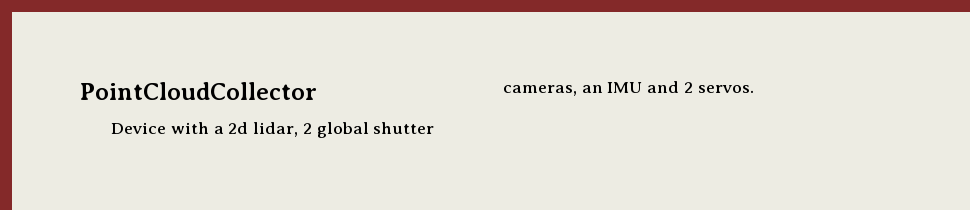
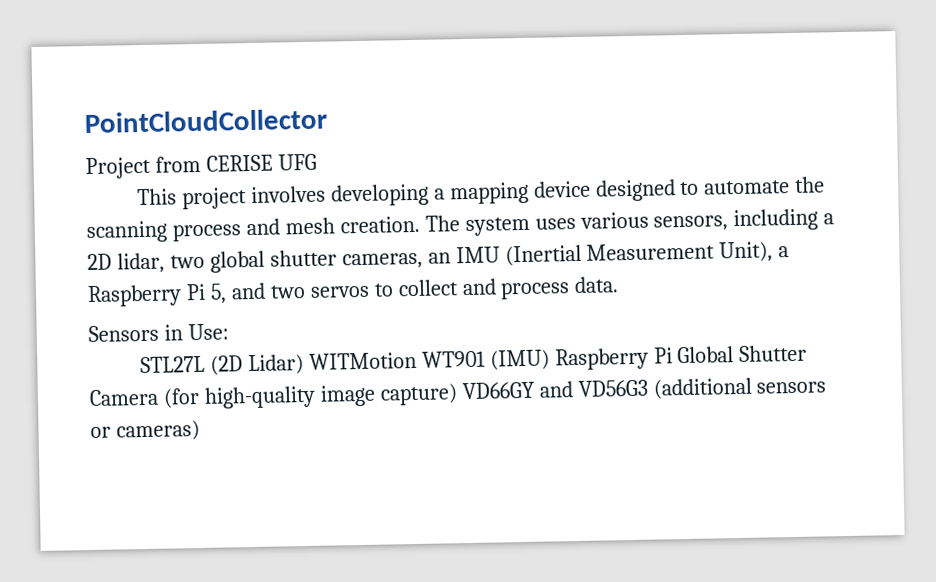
- Device with a 2d lidar, 2 global shutter cameras, an IMU and 2 servos.
+ Project from CERISE UFG
+ This project involves developing a mapping device designed to automate the scanning process and mesh creation. The system uses various sensors, including a 2D lidar, two global shutter cameras, an IMU (Inertial Measurement Unit), a Raspberry Pi 5, and two servos to collect and process data.
+ Sensors in Use:
+ STL27L (2D Lidar) WITMotion WT901 (IMU) Raspberry Pi Global Shutter Camera (for high-quality image capture) VD66GY and VD56G3 (additional sensors or cameras)

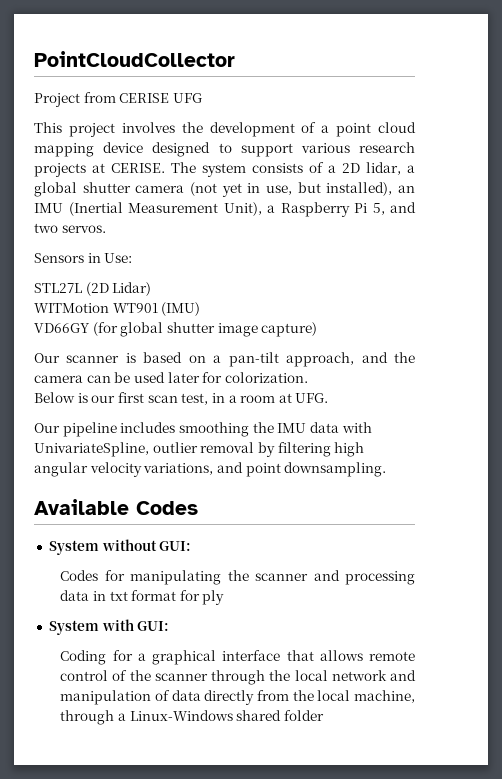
- This project involves developing a mapping device designed to automate the scanning process and mesh creation. The system uses various sensors, including a 2D lidar, two global shutter cameras, an IMU (Inertial Measurement Unit), a Raspberry Pi 5, and two servos to collect and process data.
+ This project involves the development of a point cloud mapping device designed to support various research projects at CERISE. The system consists of a 2D lidar, a global shutter camera (not yet in use, but installed), an IMU (Inertial Measurement Unit), a Raspberry Pi 5, and two servos.
- STL27L (2D Lidar) WITMotion WT901 (IMU) Raspberry Pi Global Shutter Camera (for high-quality image capture) VD66GY and VD56G3 (additional sensors or cameras)
+ STL27L (2D Lidar)
+ WITMotion WT901 (IMU)
+ VD66GY (for global shutter image capture)
+ Our scanner is based on a pan-tilt approach, and the camera can be used later for colorization.
+ Below is our first scan test, in a room at UFG.
+ Our pipeline includes smoothing the IMU data with UnivariateSpline, outlier removal by filtering high angular velocity variations, and point downsampling.
+ Available Codes
+ System without GUI:
+ Codes for manipulating the scanner and processing data in txt format for ply
+ System with GUI:
+ Coding for a graphical interface that allows remote control of the scanner through the local network and manipulation of data directly from the local machine, through a Linux-Windows shared folder

